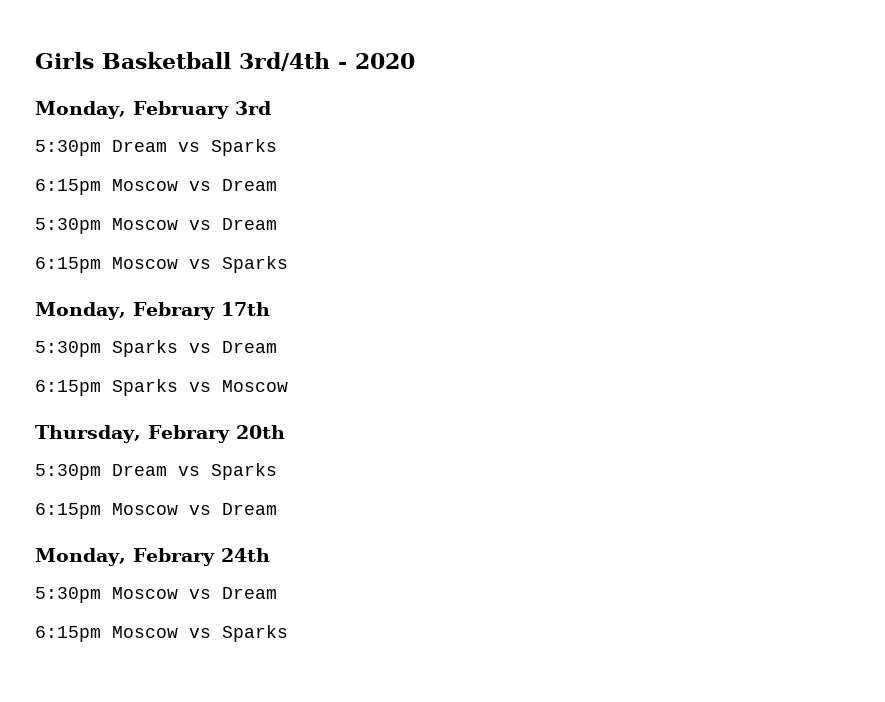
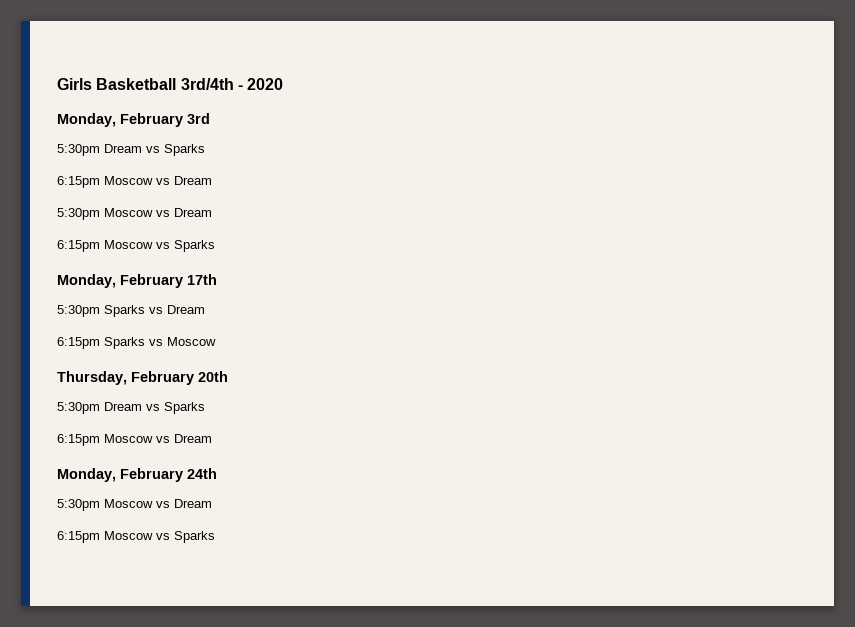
- Monday, Febrary 17th
+ Monday, February 17th
- Thursday, Febrary 20th
+ Thursday, February 20th
- Monday, Febrary 24th
+ Monday, February 24th

